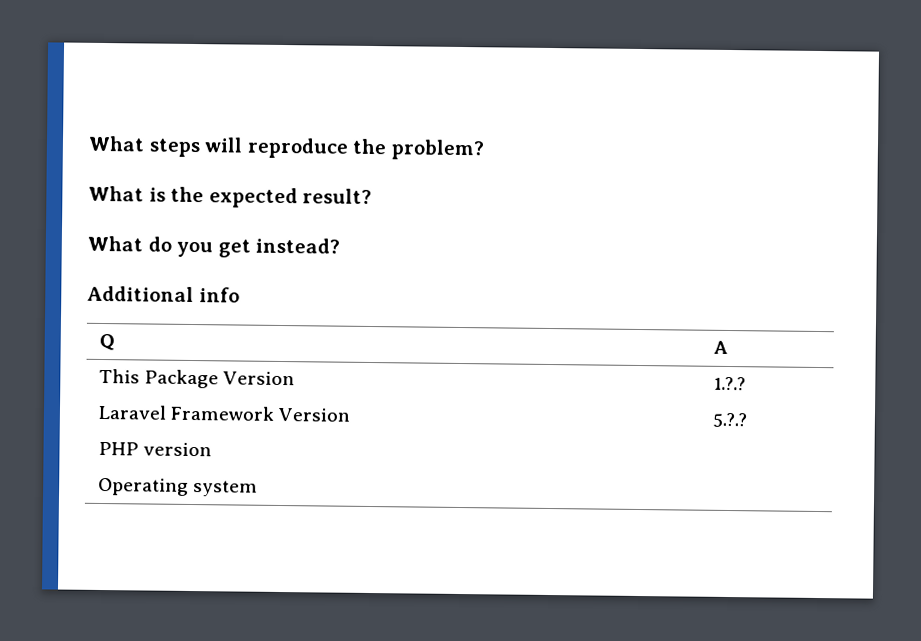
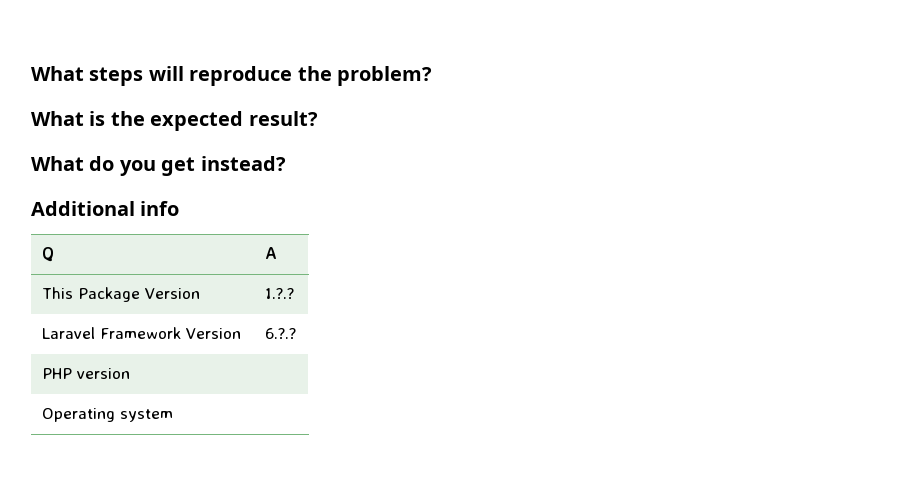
- Laravel Framework Version | 5.?.?
+ Laravel Framework Version | 6.?.?

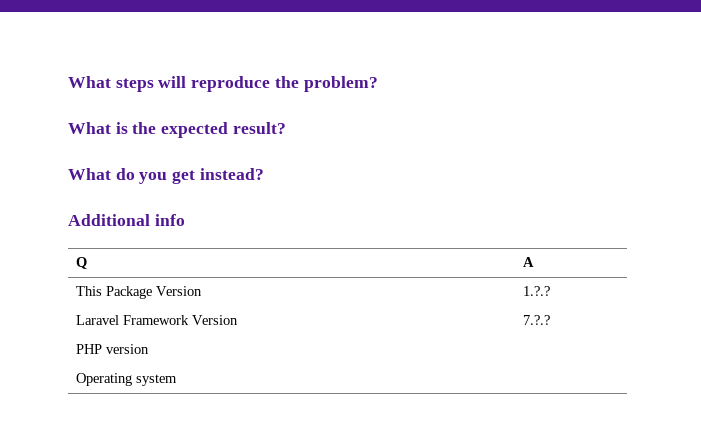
- Laravel Framework Version | 6.?.?
+ Laravel Framework Version | 7.?.?

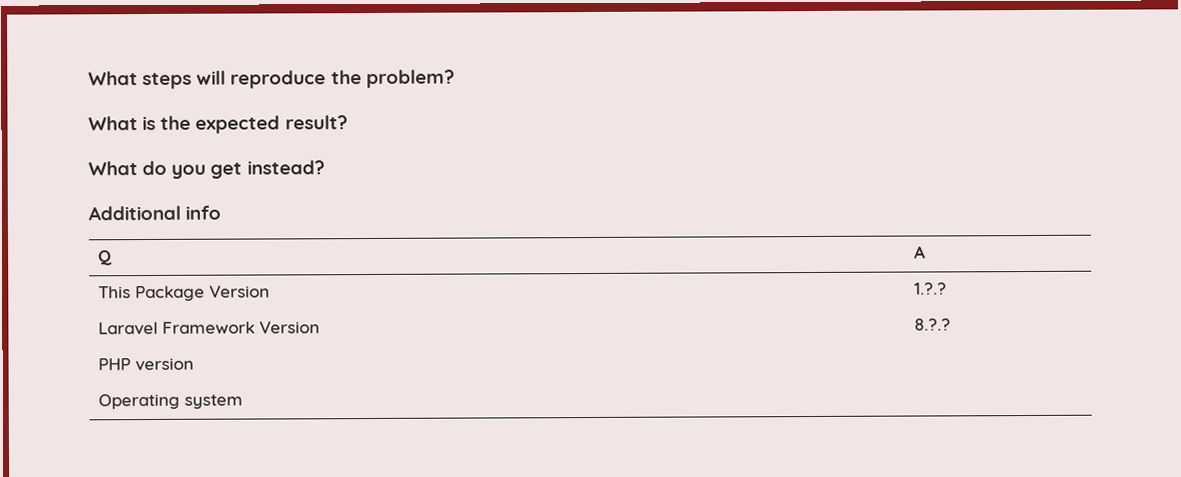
- Laravel Framework Version | 7.?.?
+ Laravel Framework Version | 8.?.?

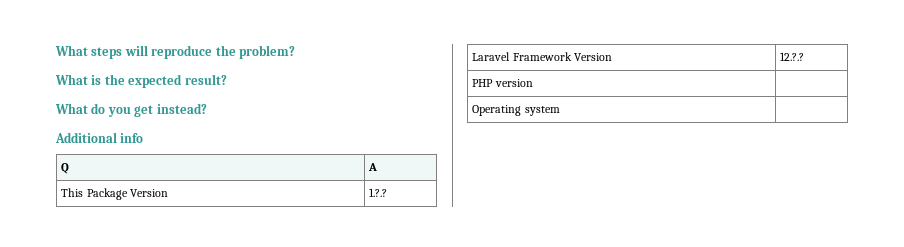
- Laravel Framework Version | 8.?.?
+ Laravel Framework Version | 12.?.?

